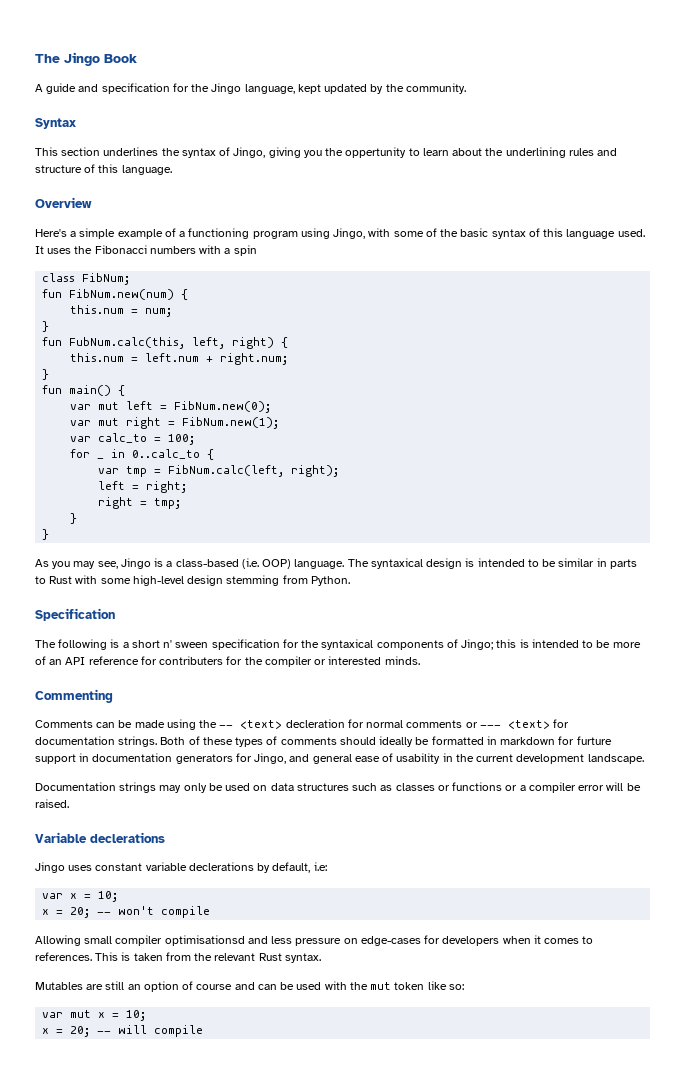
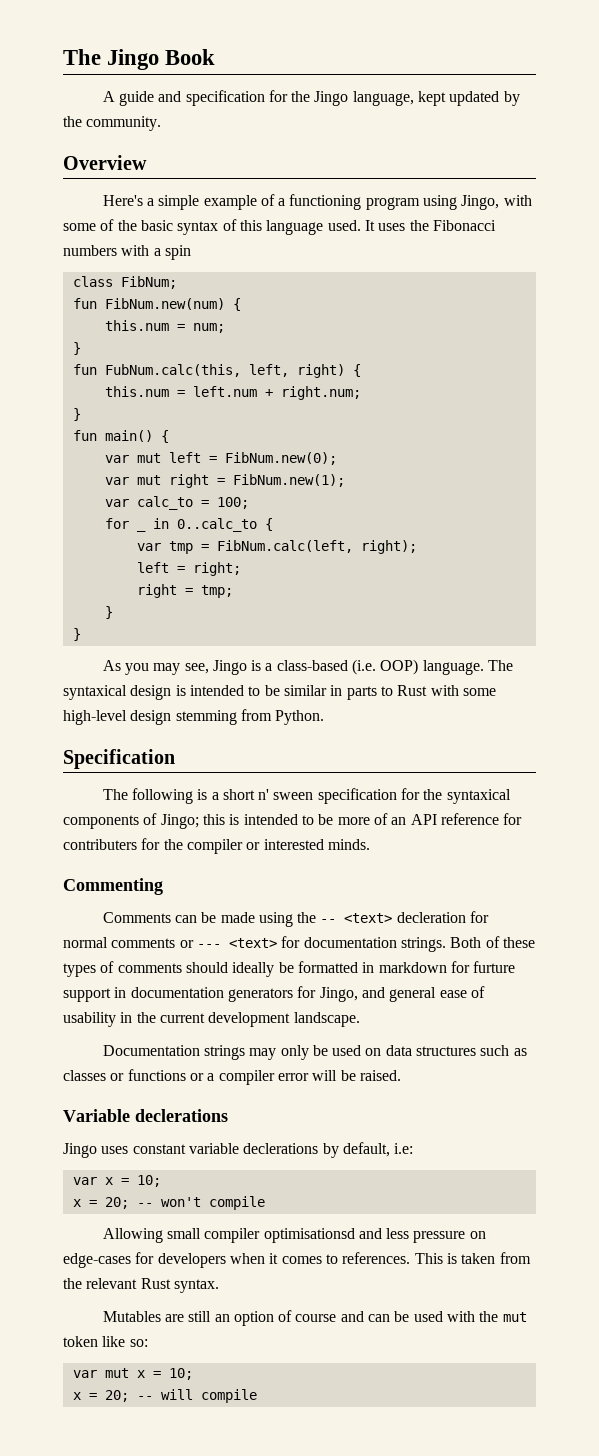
- Syntax
- This section underlines the syntax of Jingo, giving you the oppertunity to learn about the underlining rules and structure of this language.

